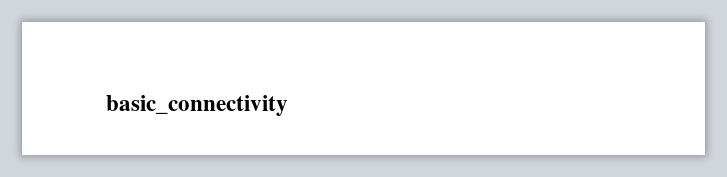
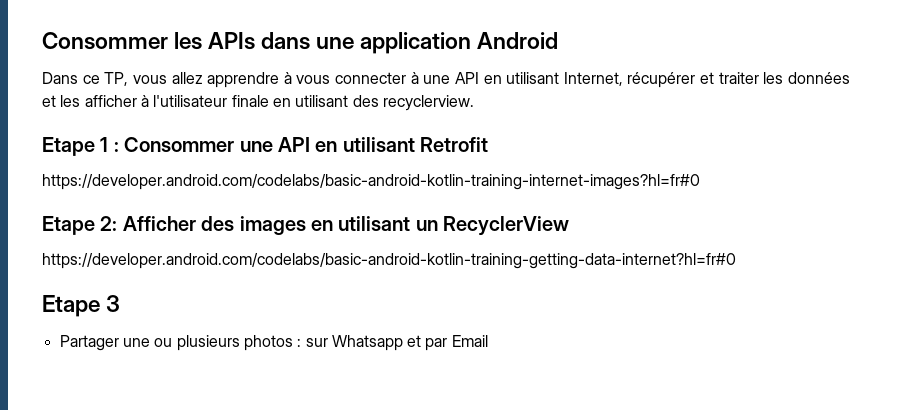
- basic_connectivity
+ Consommer les APIs dans une application Android
+ Dans ce TP, vous allez apprendre à vous connecter à une API en utilisant Internet, récupérer et traiter les données et les afficher à l'utilisateur finale en utilisant des recyclerview.
+ Etape 1 : Consommer une API en utilisant Retrofit
+ https://developer.android.com/codelabs/basic-android-kotlin-training-internet-images?hl=fr#0
+ Etape 2: Afficher des images en utilisant un RecyclerView
+ https://developer.android.com/codelabs/basic-android-kotlin-training-getting-data-internet?hl=fr#0
+ Etape 3
+ Partager une ou plusieurs photos : sur Whatsapp et par Email

